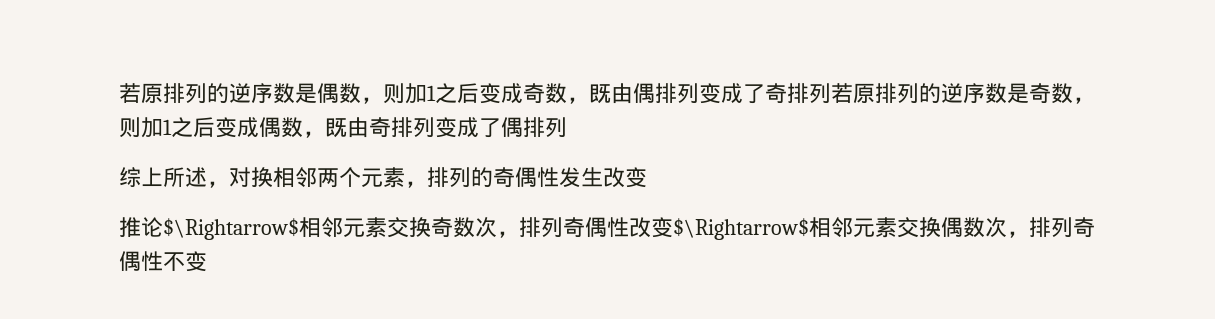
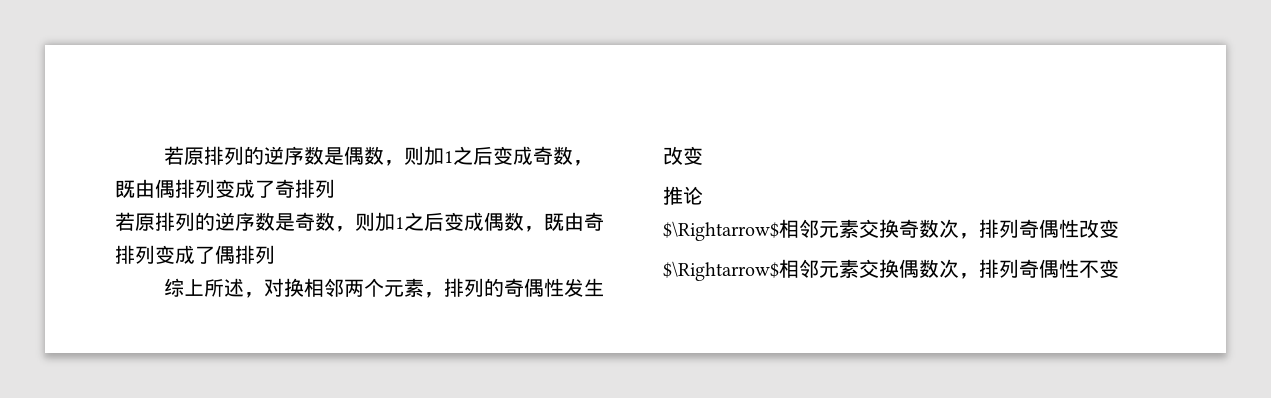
- 若原排列的逆序数是偶数，则加1之后变成奇数，既由偶排列变成了奇排列若原排列的逆序数是奇数，则加1之后变成偶数，既由奇排列变成了偶排列
+ 若原排列的逆序数是偶数，则加1之后变成奇数，既由偶排列变成了奇排列
+ 若原排列的逆序数是奇数，则加1之后变成偶数，既由奇排列变成了偶排列
- 推论$\Rightarrow$相邻元素交换奇数次，排列奇偶性改变$\Rightarrow$相邻元素交换偶数次，排列奇偶性不变
+ 推论
+ $\Rightarrow$相邻元素交换奇数次，排列奇偶性改变
+ $\Rightarrow$相邻元素交换偶数次，排列奇偶性不变

